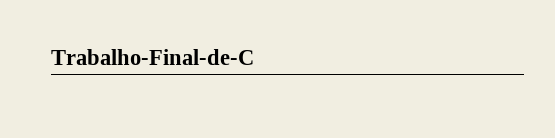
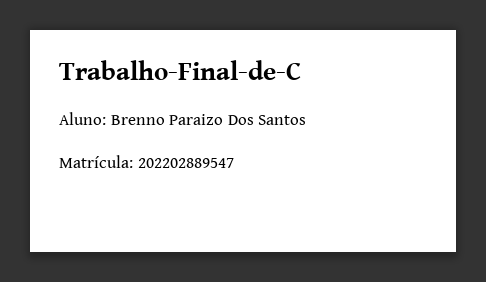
+ Aluno: Brenno Paraizo Dos Santos
+ Matrícula: 202202889547

